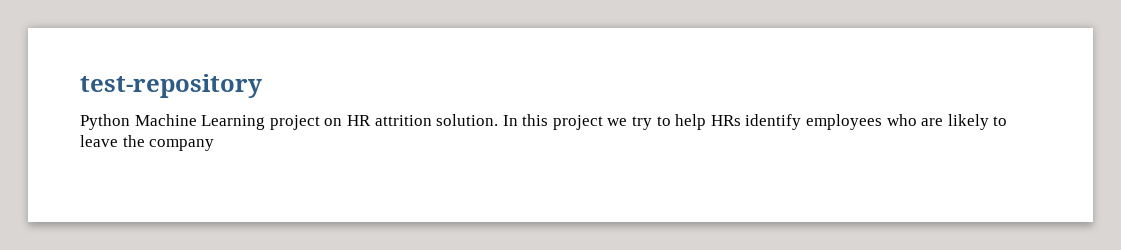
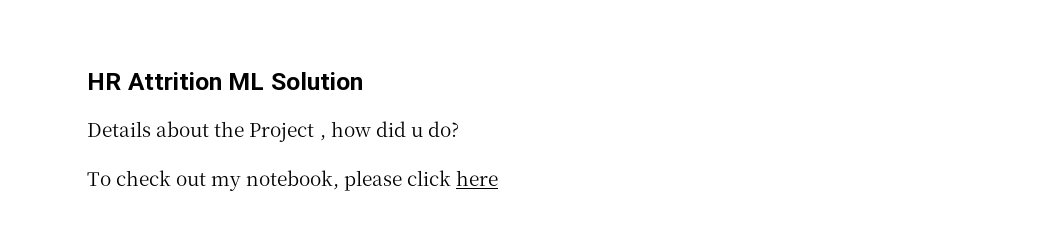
- test-repository
- Python Machine Learning project on HR attrition solution. In this project we try to help HRs identify employees who are likely to leave the company
+ HR Attrition ML Solution
+ Details about the Project , how did u do?
+ To check out my notebook, please click here

